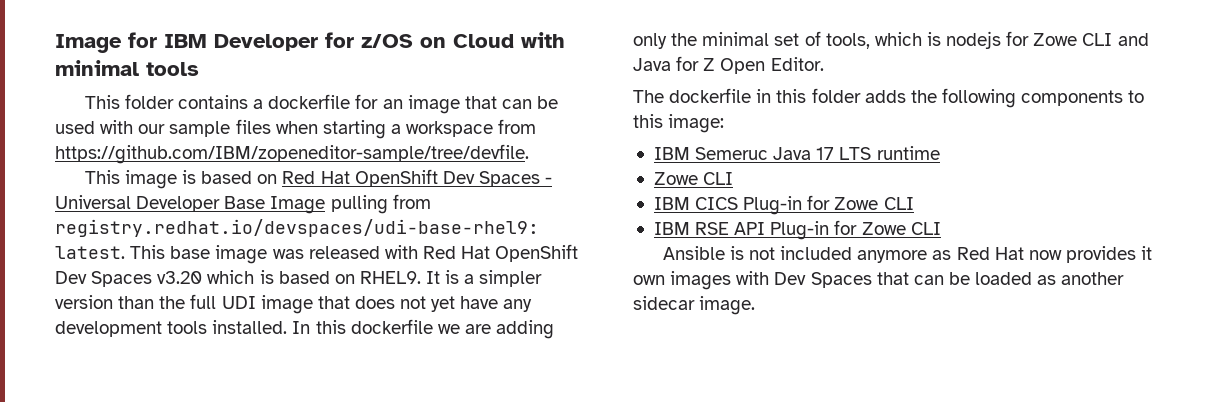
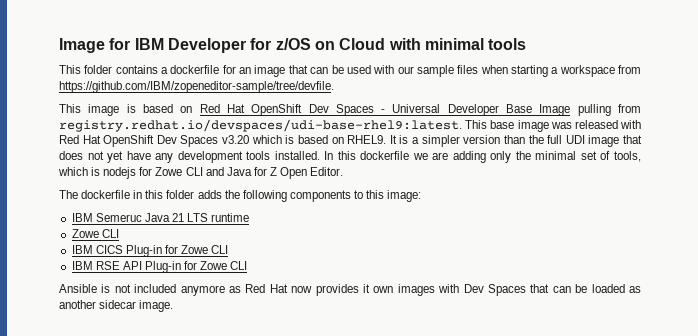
- IBM Semeruc Java 17 LTS runtime
+ IBM Semeruc Java 21 LTS runtime

